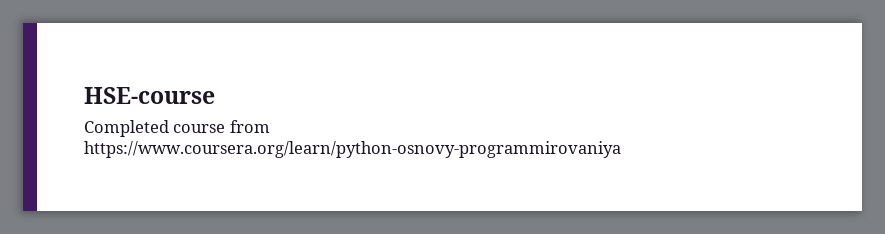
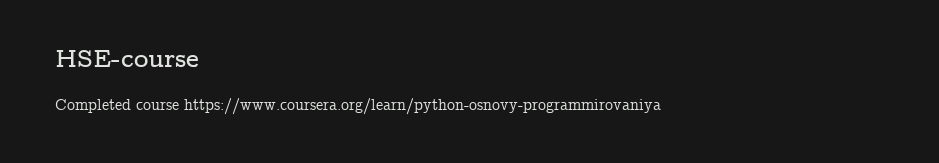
- Completed course from https://www.coursera.org/learn/python-osnovy-programmirovaniya
+ Completed course https://www.coursera.org/learn/python-osnovy-programmirovaniya

